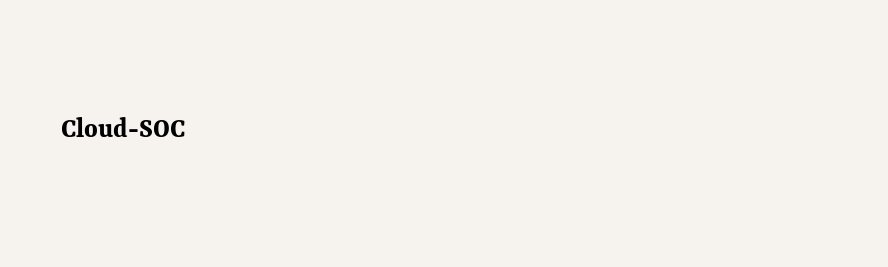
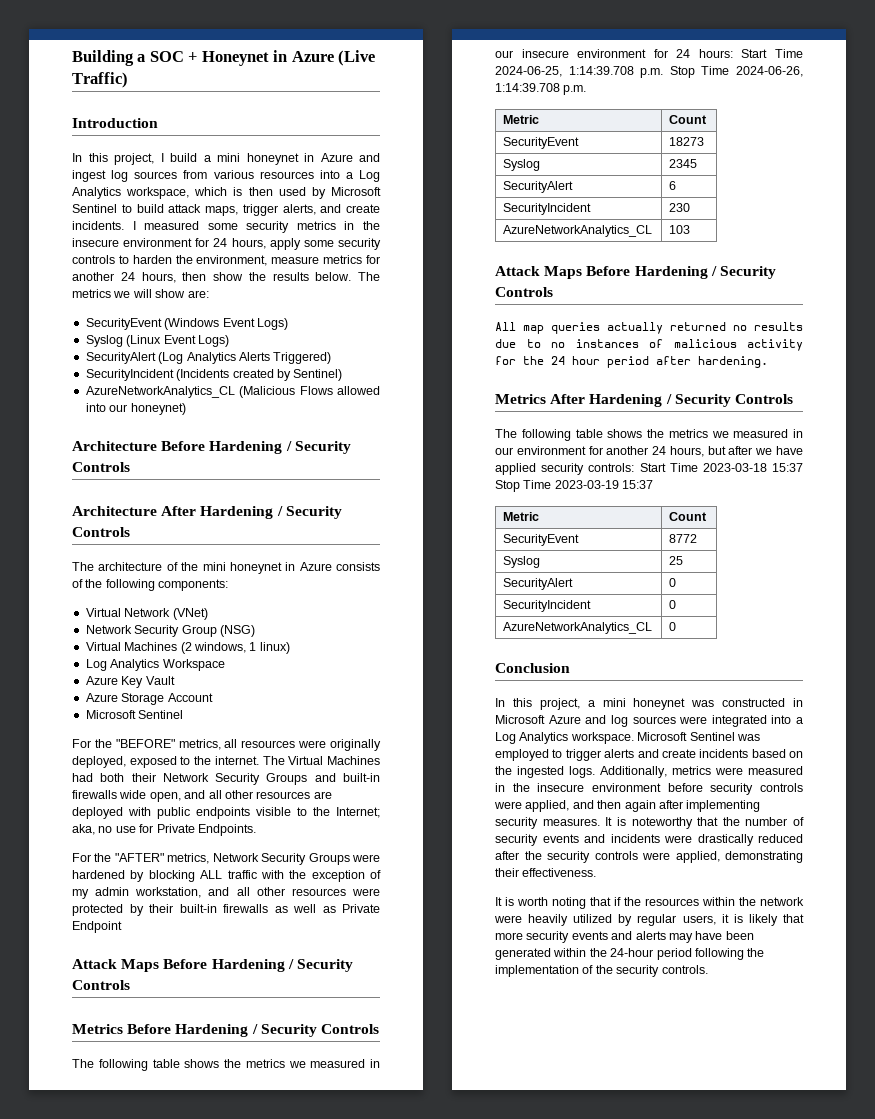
- Cloud-SOC
+ Building a SOC + Honeynet in Azure (Live Traffic)
+ Introduction
+ In this project, I build a mini honeynet in Azure and ingest log sources from various resources into a Log Analytics workspace, which is then used by Microsoft Sentinel to build attack maps, trigger alerts, and create incidents. I measured some security metrics in the insecure environment for 24 hours, apply some security controls to harden the environment, measure metrics for another 24 hours, then show the results below. The metrics we will show are:
+ SecurityEvent (Windows Event Logs)
+ Syslog (Linux Event Logs)
+ SecurityAlert (Log Analytics Alerts Triggered)
+ SecurityIncident (Incidents created by Sentinel)
+ AzureNetworkAnalytics_CL (Malicious Flows allowed into our honeynet)
+ Architecture Before Hardening / Security Controls
+ Architecture After Hardening / Security Controls
+ The architecture of the mini honeynet in Azure consists of the following components:
+ Virtual Network (VNet)
+ Network Security Group (NSG)
+ Virtual Machines (2 windows, 1 linux)
+ Log Analytics Workspace
+ Azure Key Vault
+ Azure Storage Account
+ Microsoft Sentinel
+ For the "BEFORE" metrics, all resources were originally deployed, exposed to the internet. The Virtual Machines had both their Network Security Groups and built-in firewalls wide open, and all other resources are deployed with public endpoints visible to the Internet; aka, no use for Private Endpoints.
+ For the "AFTER" metrics, Network Security Groups were hardened by blocking ALL traffic with the exception of my admin workstation, and all other resources were protected by their built-in firewalls as well as Private Endpoint
+ Attack Maps Before Hardening / Security Controls
+ Metrics Before Hardening / Security Controls
+ The following table shows the metrics we measured in our insecure environment for 24 hours: Start Time 2024-06-25, 1:14:39.708 p.m. Stop Time 2024-06-26, 1:14:39.708 p.m.
+ Metric | Count
+ SecurityEvent | 18273
+ Syslog | 2345
+ SecurityAlert | 6
+ SecurityIncident | 230
+ AzureNetworkAnalytics_CL | 103
+ Attack Maps Before Hardening / Security Controls
+ All map queries actually returned no results due to no instances of malicious activity for the 24 hour period after hardening.
+ Metrics After Hardening / Security Controls
+ The following table shows the metrics we measured in our environment for another 24 hours, but after we have applied security controls: Start Time 2023-03-18 15:37 Stop Time 2023-03-19 15:37
+ Metric | Count
+ SecurityEvent | 8772
+ Syslog | 25
+ SecurityAlert | 0
+ SecurityIncident | 0
+ AzureNetworkAnalytics_CL | 0
+ Conclusion
+ In this project, a mini honeynet was constructed in Microsoft Azure and log sources were integrated into a Log Analytics workspace. Microsoft Sentinel was employed to trigger alerts and create incidents based on the ingested logs. Additionally, metrics were measured in the insecure environment before security controls were applied, and then again after implementing security measures. It is noteworthy that the number of security events and incidents were drastically reduced after the security controls were applied, demonstrating their effectiveness.
+ It is worth noting that if the resources within the network were heavily utilized by regular users, it is likely that more security events and alerts may have been generated within the 24-hour period following the implementation of the security controls.

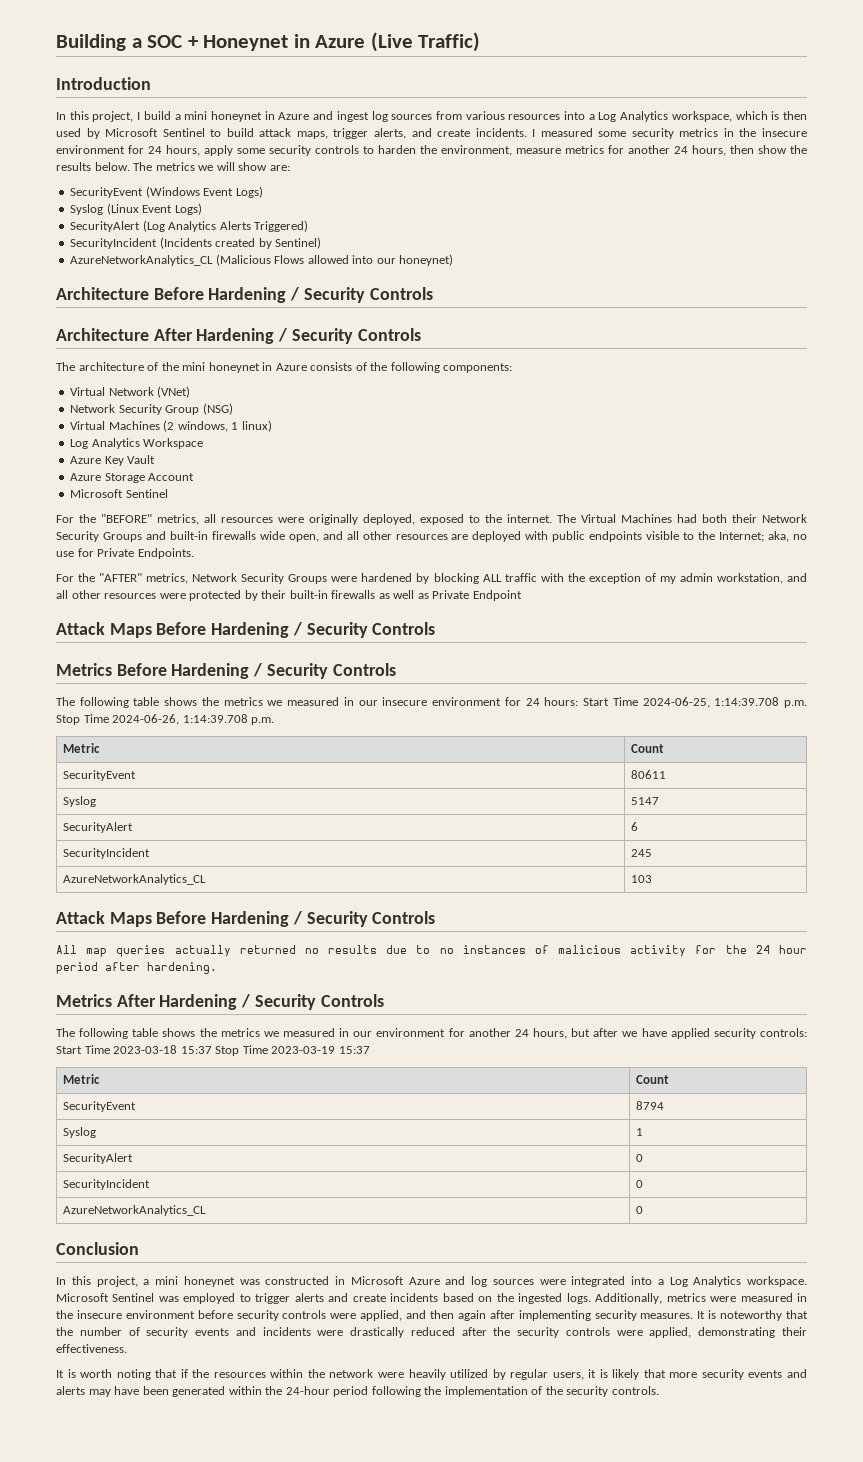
- SecurityEvent | 18273
- Syslog | 2345
+ SecurityEvent | 80611
+ Syslog | 5147
- SecurityIncident | 230
+ SecurityIncident | 245
- SecurityEvent | 8772
- Syslog | 25
+ SecurityEvent | 8794
+ Syslog | 1

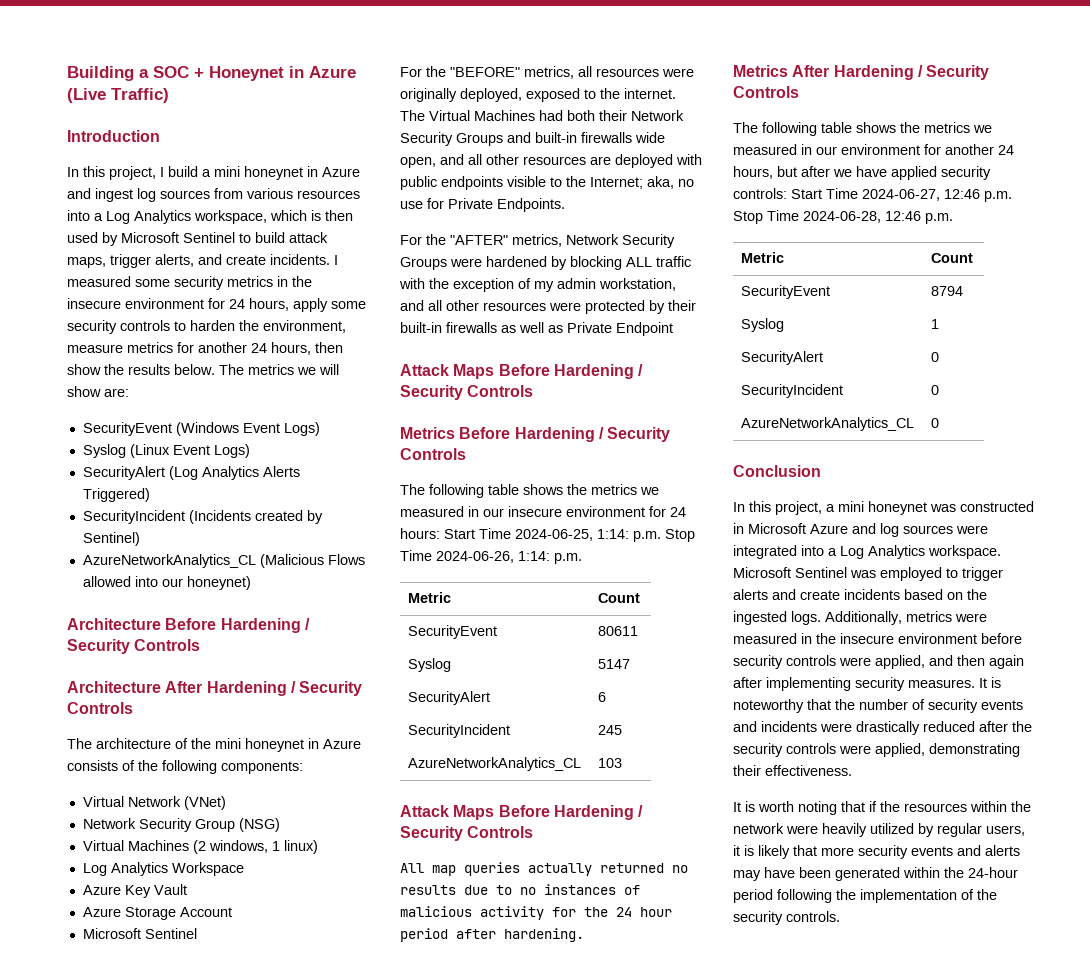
- The following table shows the metrics we measured in our insecure environment for 24 hours: Start Time 2024-06-25, 1:14:39.708 p.m. Stop Time 2024-06-26, 1:14:39.708 p.m.
+ The following table shows the metrics we measured in our insecure environment for 24 hours: Start Time 2024-06-25, 1:14: p.m. Stop Time 2024-06-26, 1:14: p.m.
- The following table shows the metrics we measured in our environment for another 24 hours, but after we have applied security controls: Start Time 2023-03-18 15:37 Stop Time 2023-03-19 15:37
+ The following table shows the metrics we measured in our environment for another 24 hours, but after we have applied security controls: Start Time 2024-06-27, 12:46 p.m. Stop Time 2024-06-28, 12:46 p.m.

